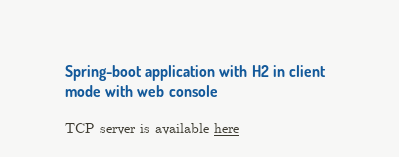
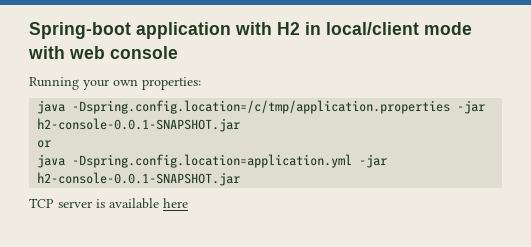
- Spring-boot application with H2 in client mode with web console
+ Spring-boot application with H2 in local/client mode with web console
+ Running your own properties:
+ java -Dspring.config.location=/c/tmp/application.properties -jar h2-console-0.0.1-SNAPSHOT.jar
+ or
+ java -Dspring.config.location=application.yml -jar h2-console-0.0.1-SNAPSHOT.jar

